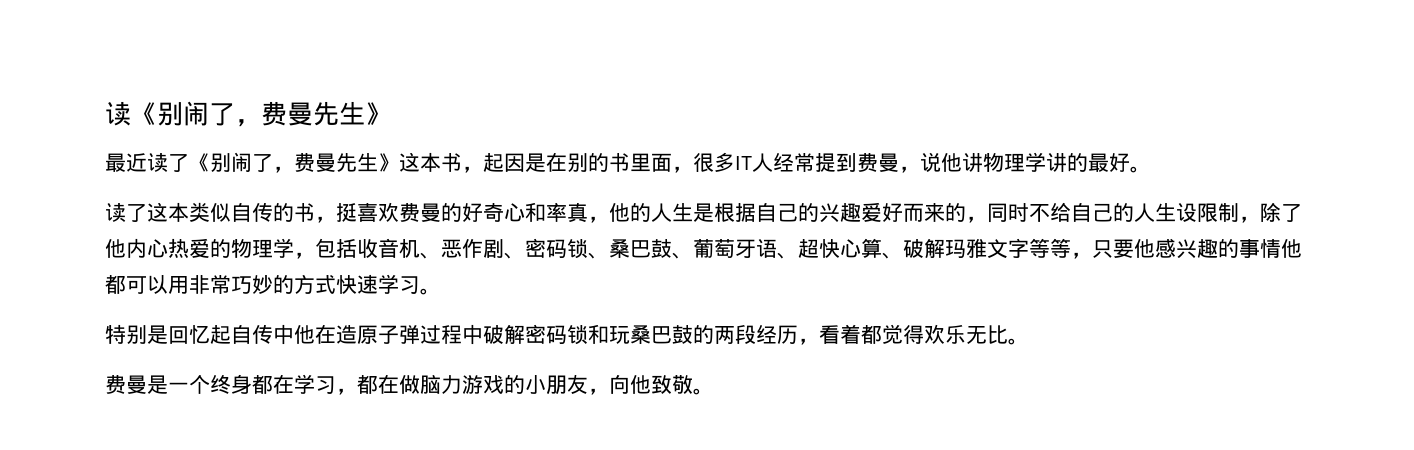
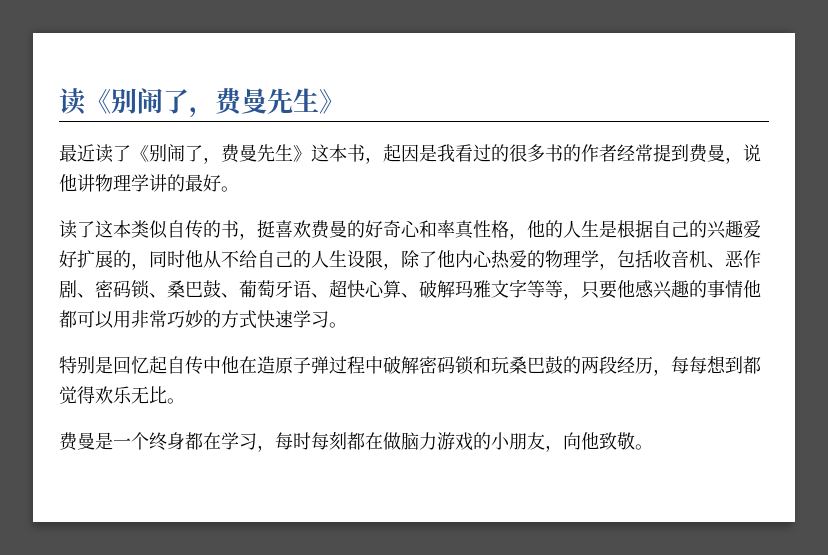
- 最近读了《别闹了，费曼先生》这本书，起因是在别的书里面，很多IT人经常提到费曼，说他讲物理学讲的最好。
+ 最近读了《别闹了，费曼先生》这本书，起因是我看过的很多书的作者经常提到费曼，说他讲物理学讲的最好。
- 读了这本类似自传的书，挺喜欢费曼的好奇心和率真，他的人生是根据自己的兴趣爱好而来的，同时不给自己的人生设限制，除了他内心热爱的物理学，包括收音机、恶作剧、密码锁、桑巴鼓、葡萄牙语、超快心算、破解玛雅文字等等，只要他感兴趣的事情他都可以用非常巧妙的方式快速学习。
+ 读了这本类似自传的书，挺喜欢费曼的好奇心和率真性格，他的人生是根据自己的兴趣爱好扩展的，同时他从不给自己的人生设限，除了他内心热爱的物理学，包括收音机、恶作剧、密码锁、桑巴鼓、葡萄牙语、超快心算、破解玛雅文字等等，只要他感兴趣的事情他都可以用非常巧妙的方式快速学习。
- 特别是回忆起自传中他在造原子弹过程中破解密码锁和玩桑巴鼓的两段经历，看着都觉得欢乐无比。
+ 特别是回忆起自传中他在造原子弹过程中破解密码锁和玩桑巴鼓的两段经历，每每想到都觉得欢乐无比。
- 费曼是一个终身都在学习，都在做脑力游戏的小朋友，向他致敬。
+ 费曼是一个终身都在学习，每时每刻都在做脑力游戏的小朋友，向他致敬。

